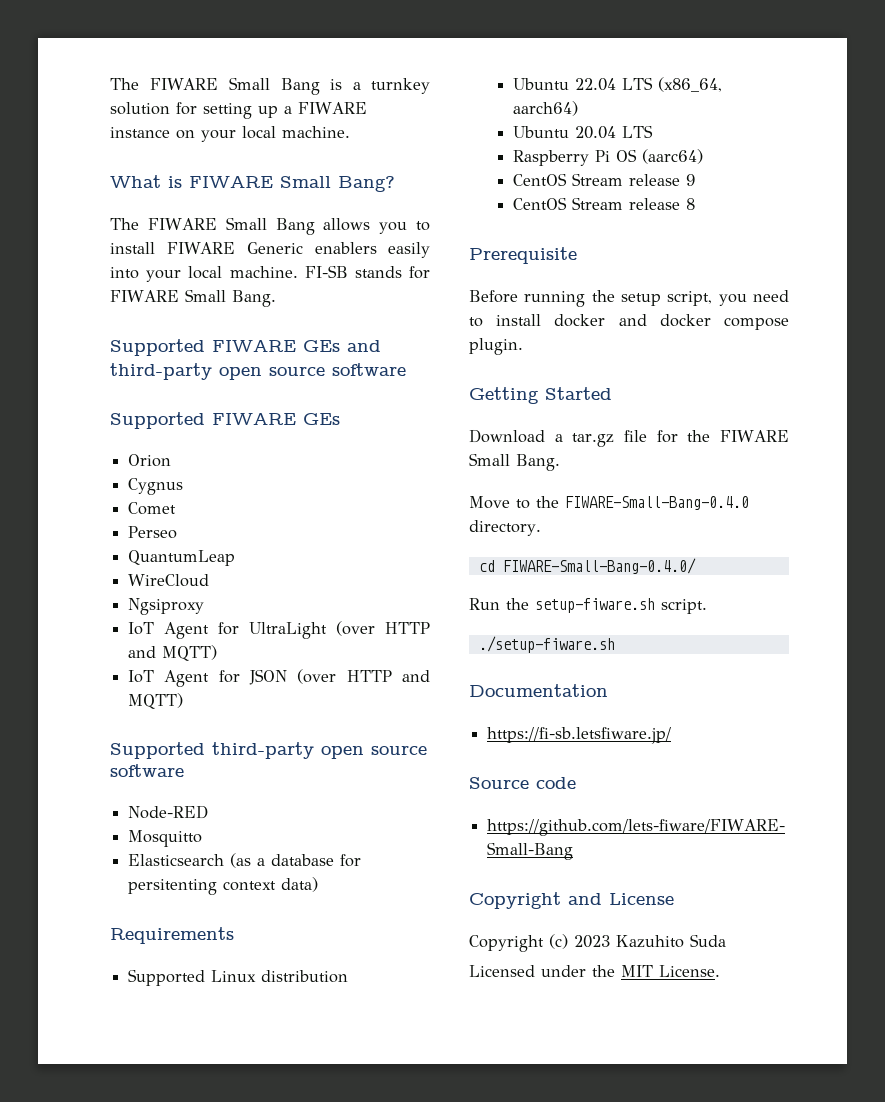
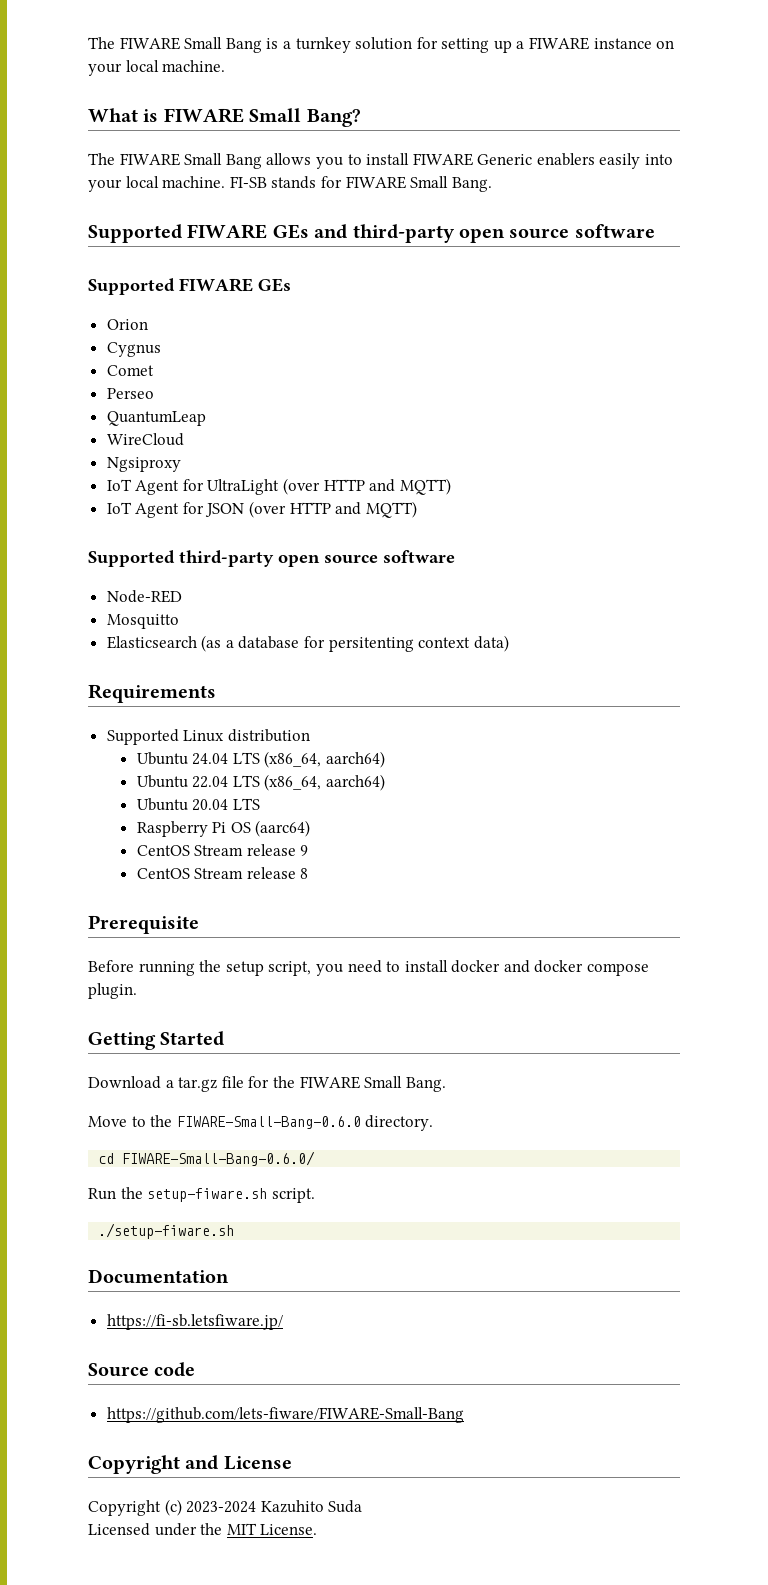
+ Ubuntu 24.04 LTS (x86_64, aarch64)
- Move to the FIWARE-Small-Bang-0.4.0 directory.
+ Move to the FIWARE-Small-Bang-0.6.0 directory.
- cd FIWARE-Small-Bang-0.4.0/
+ cd FIWARE-Small-Bang-0.6.0/
- Copyright (c) 2023 Kazuhito Suda
+ Copyright (c) 2023-2024 Kazuhito Suda

